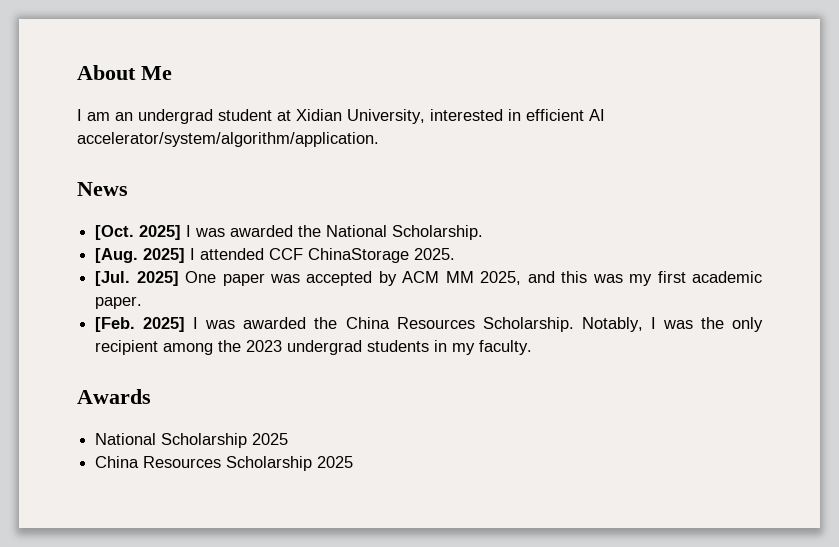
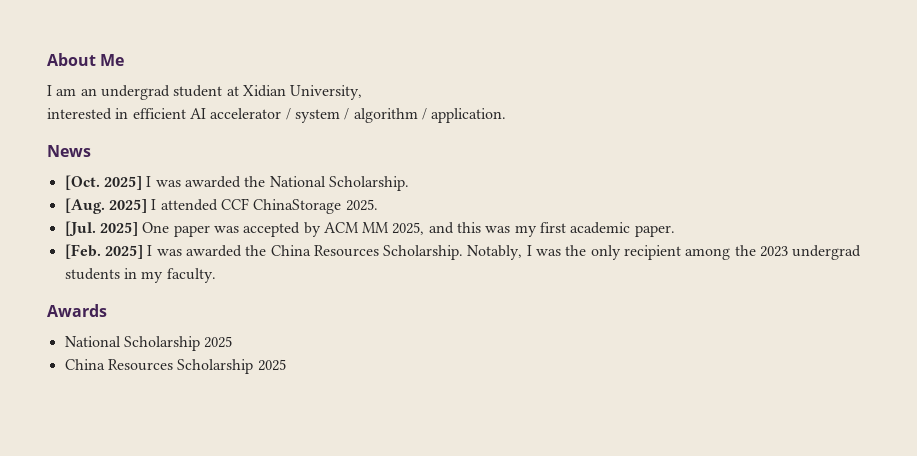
- I am an undergrad student at Xidian University, interested in efficient AI accelerator/system/algorithm/application.
+ I am an undergrad student at Xidian University,
+ interested in efficient AI accelerator / system / algorithm / application.

